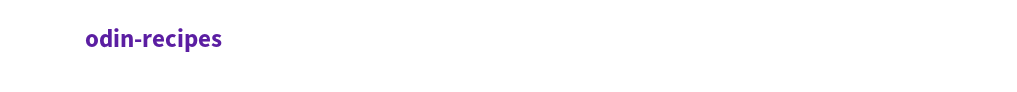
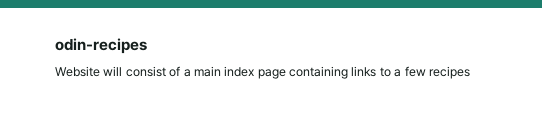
+ Website will consist of a main index page containing links to a few recipes

